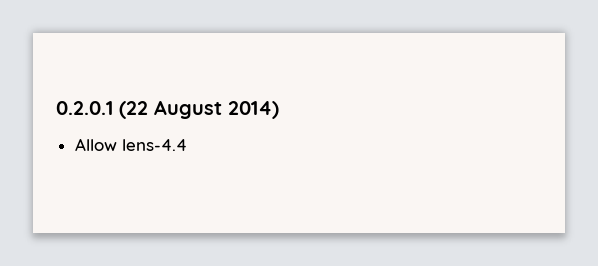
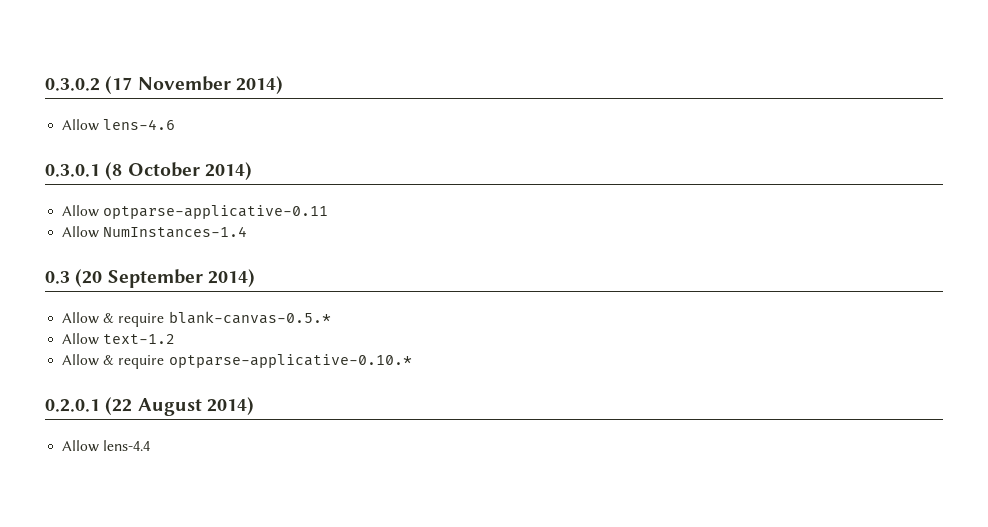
+ 0.3.0.2 (17 November 2014)
+ Allow lens-4.6
+ 0.3.0.1 (8 October 2014)
+ Allow optparse-applicative-0.11
+ Allow NumInstances-1.4
+ 0.3 (20 September 2014)
+ Allow & require blank-canvas-0.5.*
+ Allow text-1.2
+ Allow & require optparse-applicative-0.10.*

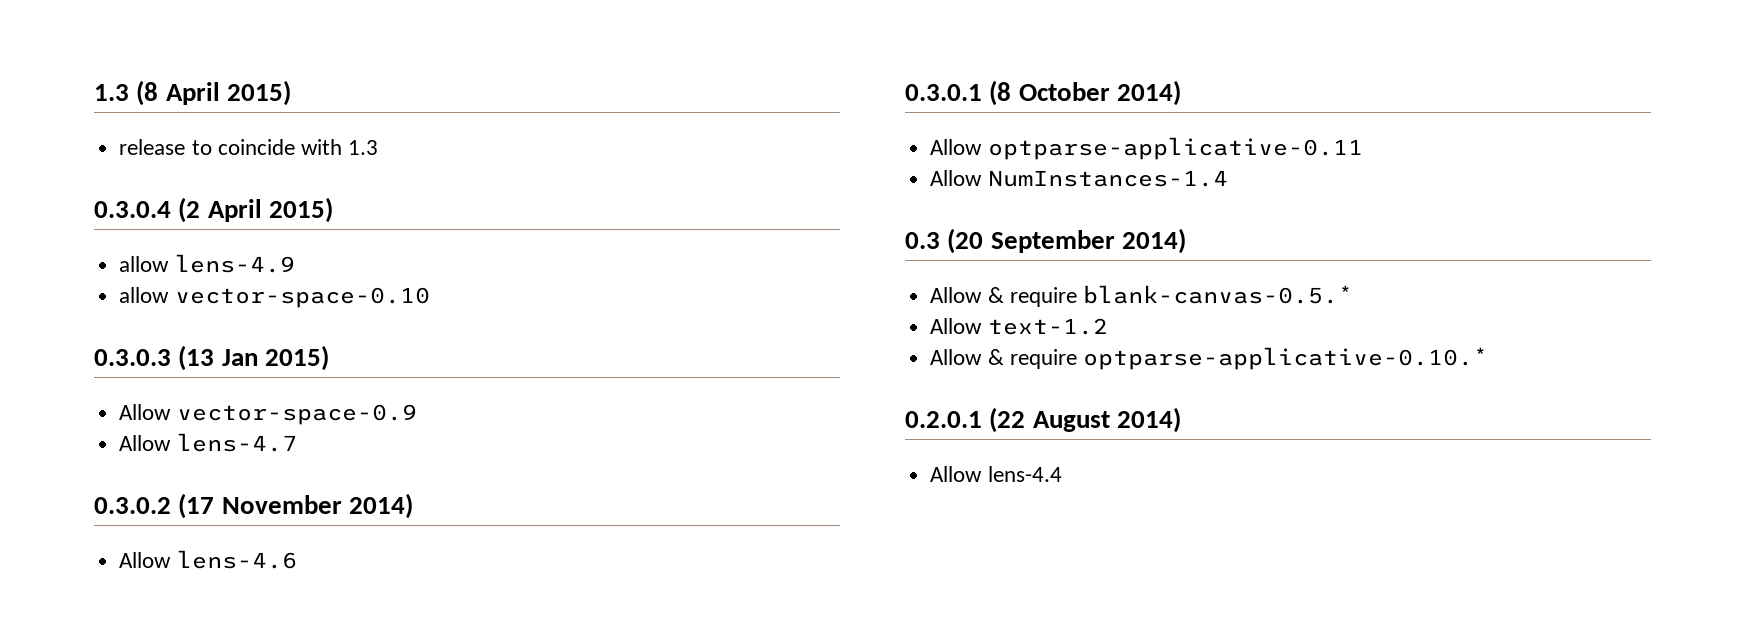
+ 1.3 (8 April 2015)
+ release to coincide with 1.3
+ 0.3.0.4 (2 April 2015)
+ allow lens-4.9
+ allow vector-space-0.10
+ 0.3.0.3 (13 Jan 2015)
+ Allow vector-space-0.9
+ Allow lens-4.7

